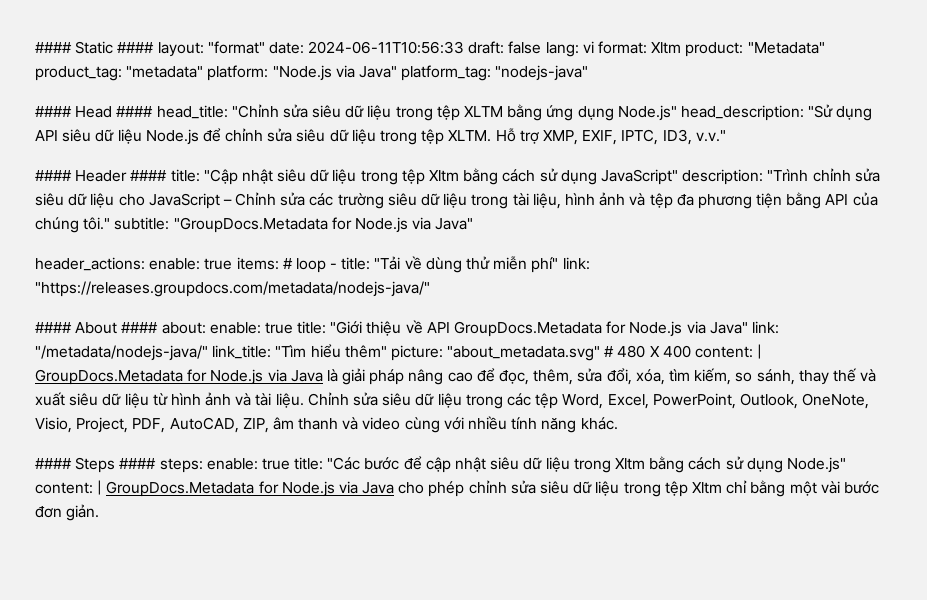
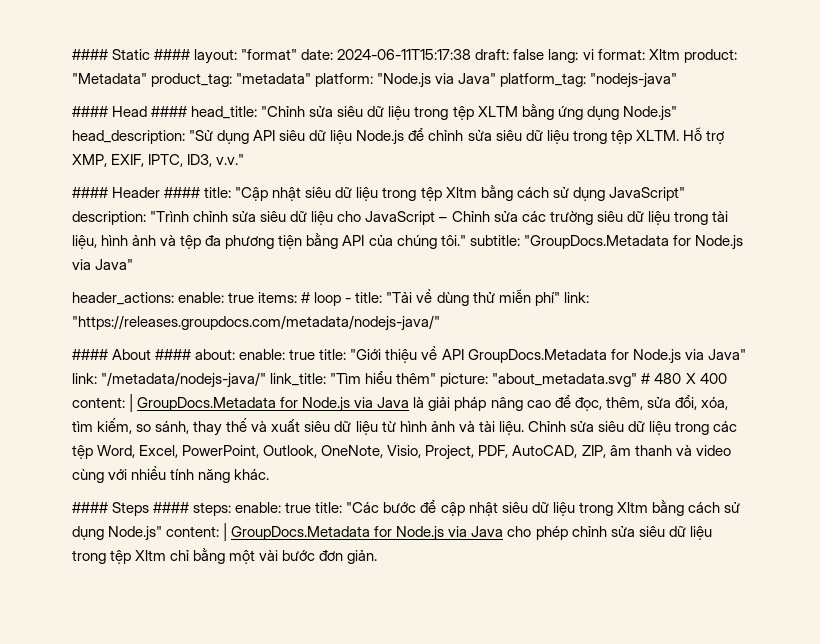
- #### Static #### layout: "format" date: 2024-06-11T10:56:33 draft: false lang: vi format: Xltm product: "Metadata" product_tag: "metadata" platform: "Node.js via Java" platform_tag: "nodejs-java"
+ #### Static #### layout: "format" date: 2024-06-11T15:17:38 draft: false lang: vi format: Xltm product: "Metadata" product_tag: "metadata" platform: "Node.js via Java" platform_tag: "nodejs-java"

